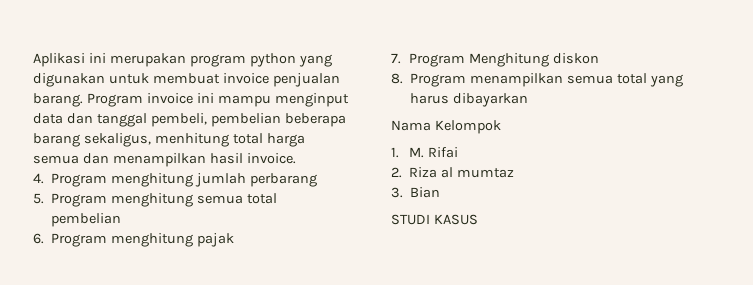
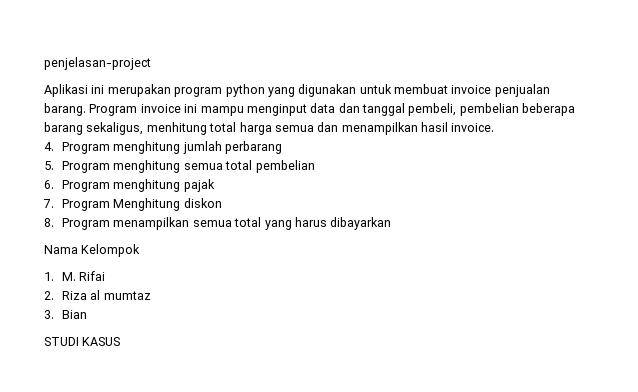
+ penjelasan-project

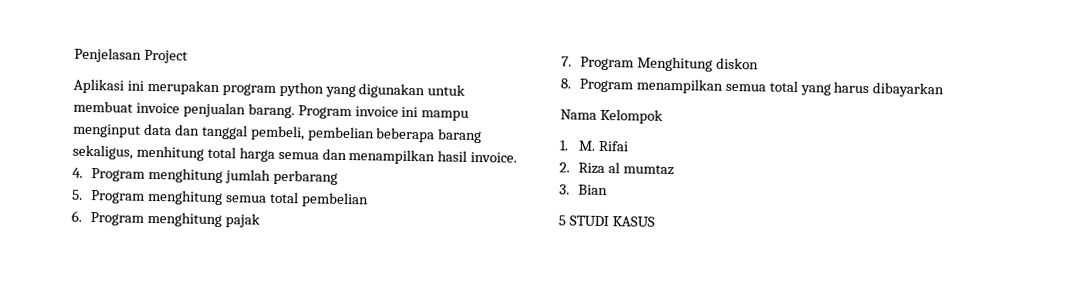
- penjelasan-project
+ Penjelasan Project
- STUDI KASUS
+ 5 STUDI KASUS

